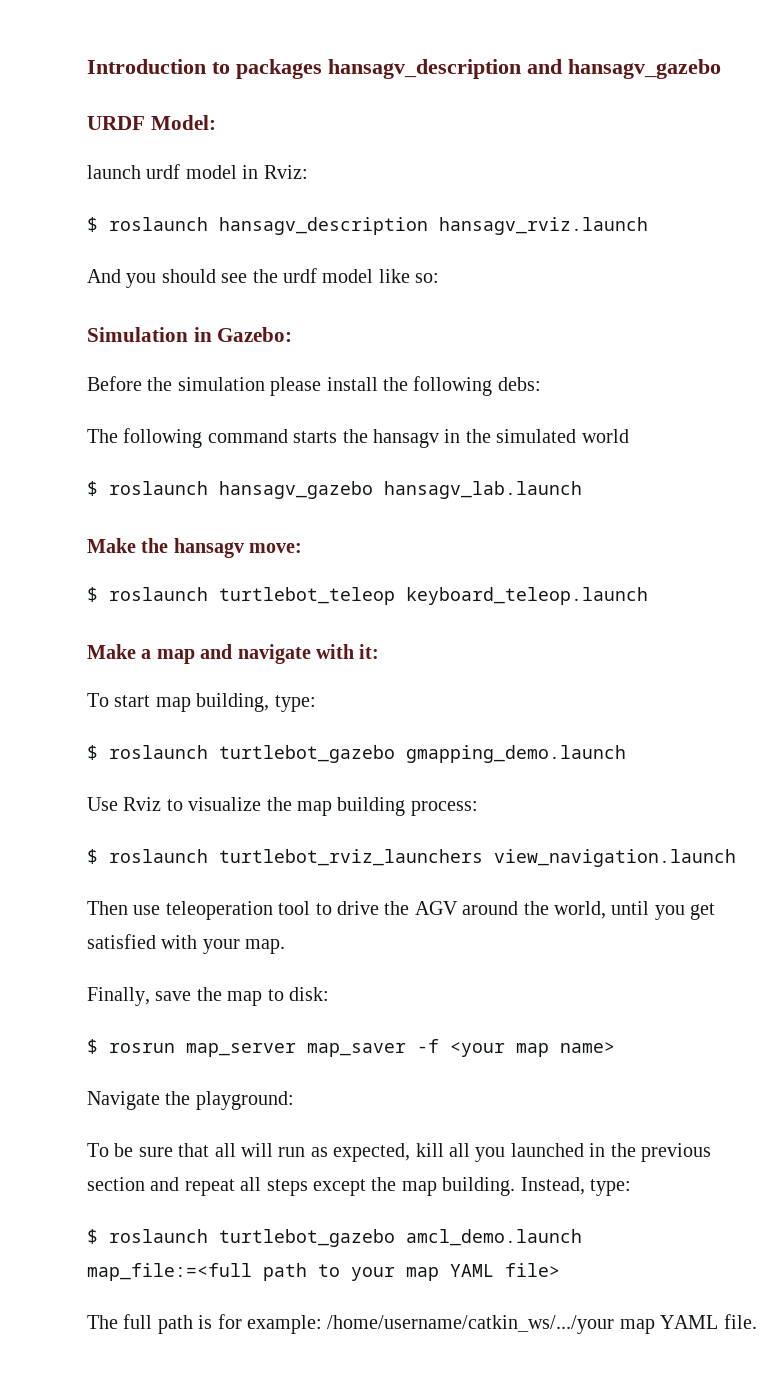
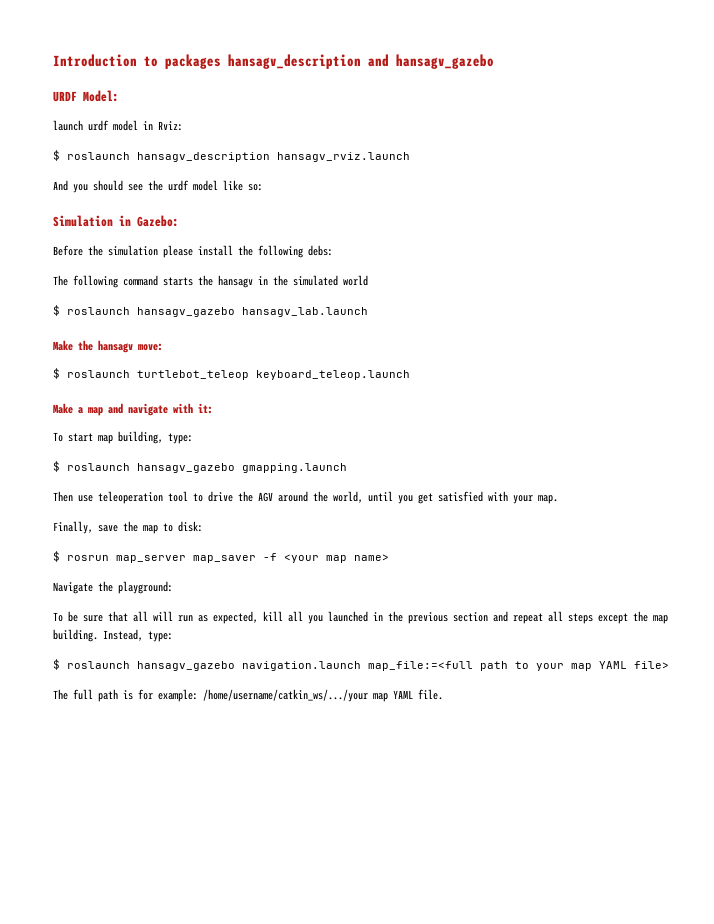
- $ roslaunch turtlebot_gazebo gmapping_demo.launch
- Use Rviz to visualize the map building process:
- $ roslaunch turtlebot_rviz_launchers view_navigation.launch
+ $ roslaunch hansagv_gazebo gmapping.launch
- $ roslaunch turtlebot_gazebo amcl_demo.launch map_file:=<full path to your map YAML file>
+ $ roslaunch hansagv_gazebo navigation.launch map_file:=<full path to your map YAML file>

